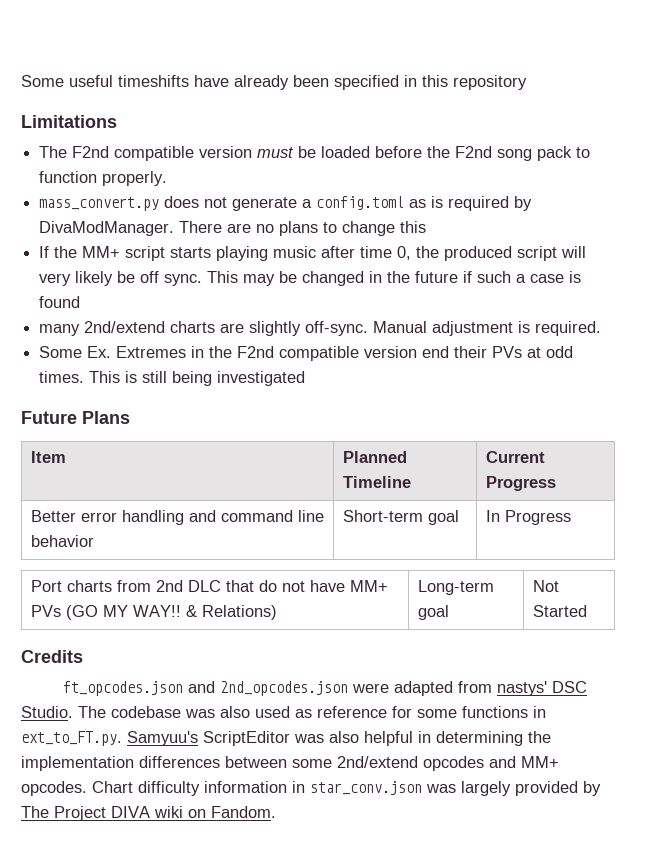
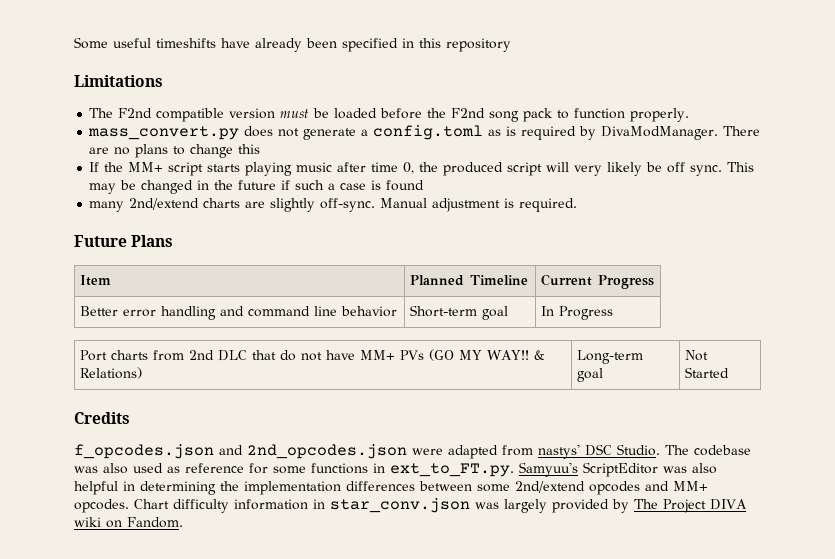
- Some Ex. Extremes in the F2nd compatible version end their PVs at odd times. This is still being investigated
- ft_opcodes.json and 2nd_opcodes.json were adapted from nastys' DSC Studio.
+ f_opcodes.json and 2nd_opcodes.json were adapted from nastys' DSC Studio.

